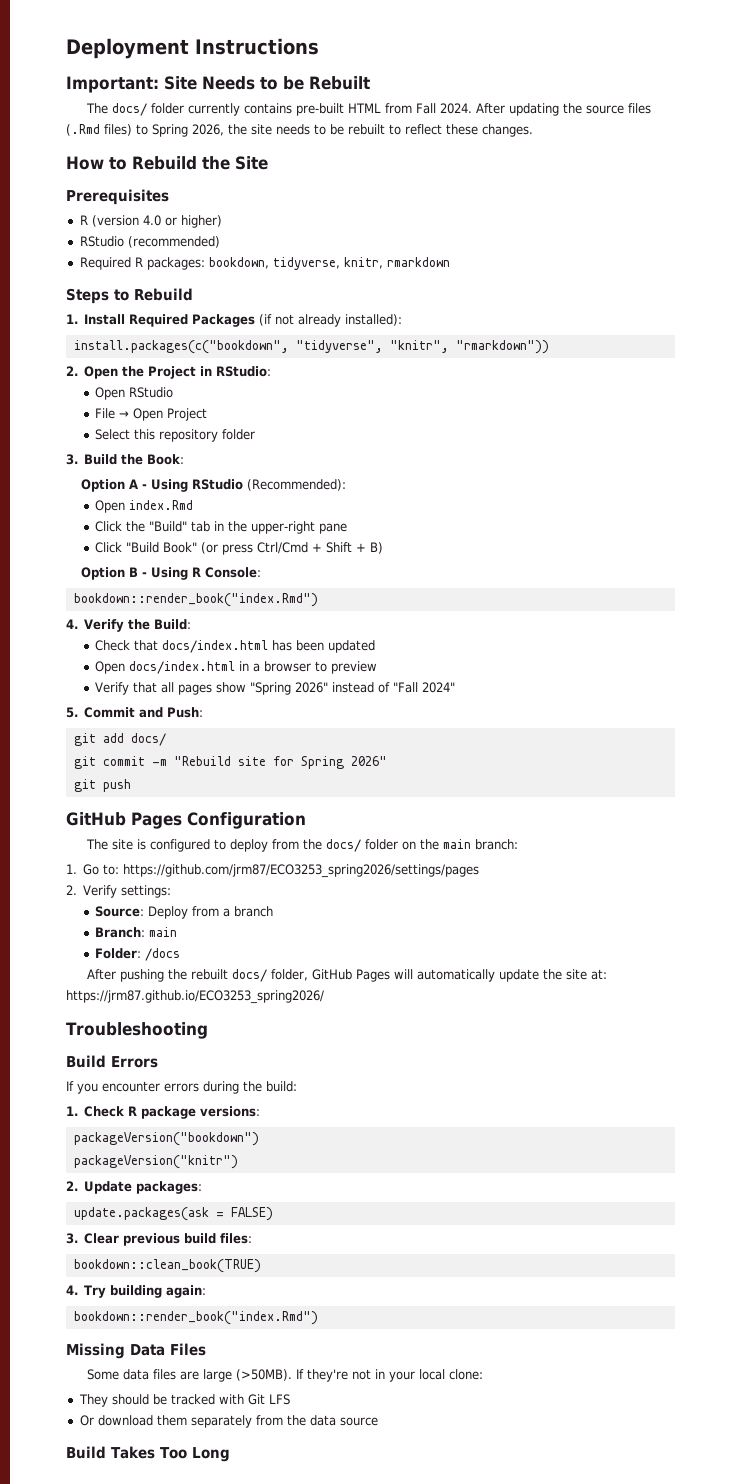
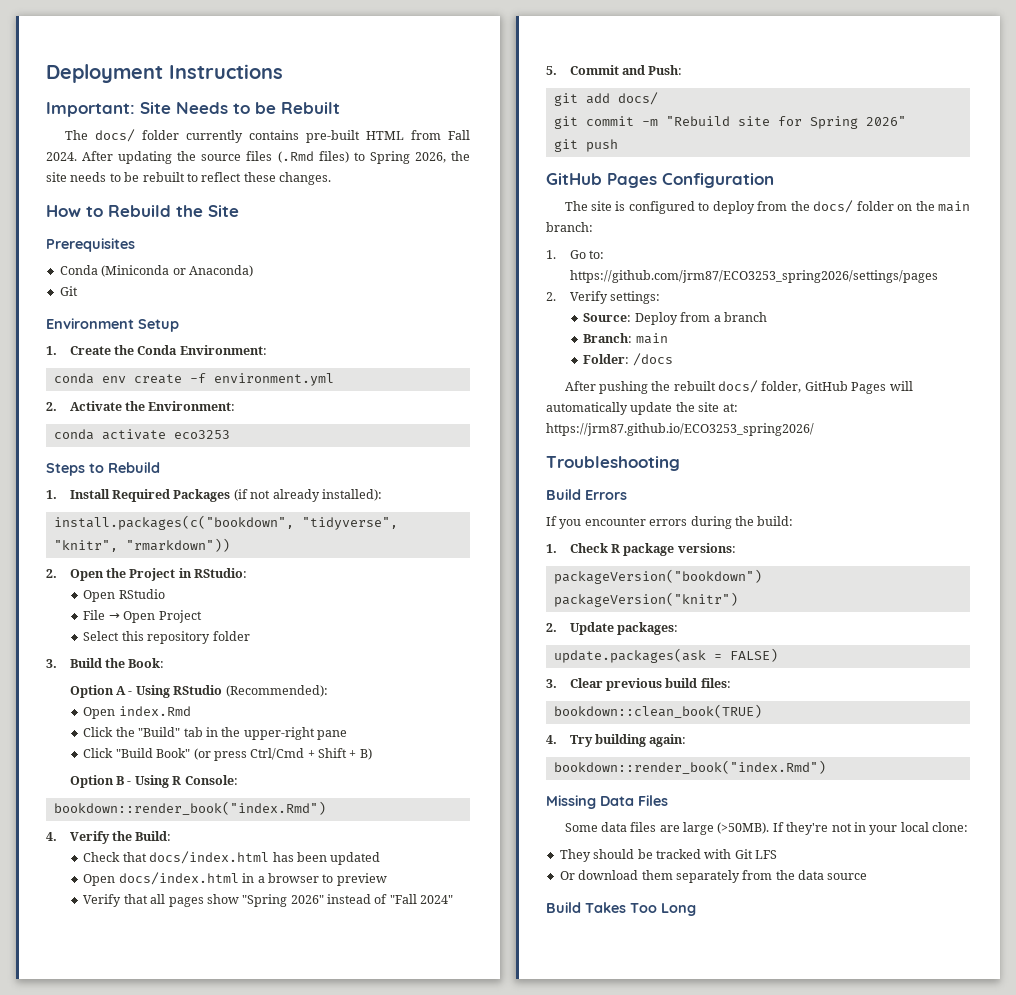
- R (version 4.0 or higher)
- RStudio (recommended)
- Required R packages: bookdown, tidyverse, knitr, rmarkdown
+ Conda (Miniconda or Anaconda)
+ Git
+ Environment Setup
+ 1. Create the Conda Environment:
+ conda env create -f environment.yml
+ 2. Activate the Environment:
+ conda activate eco3253

